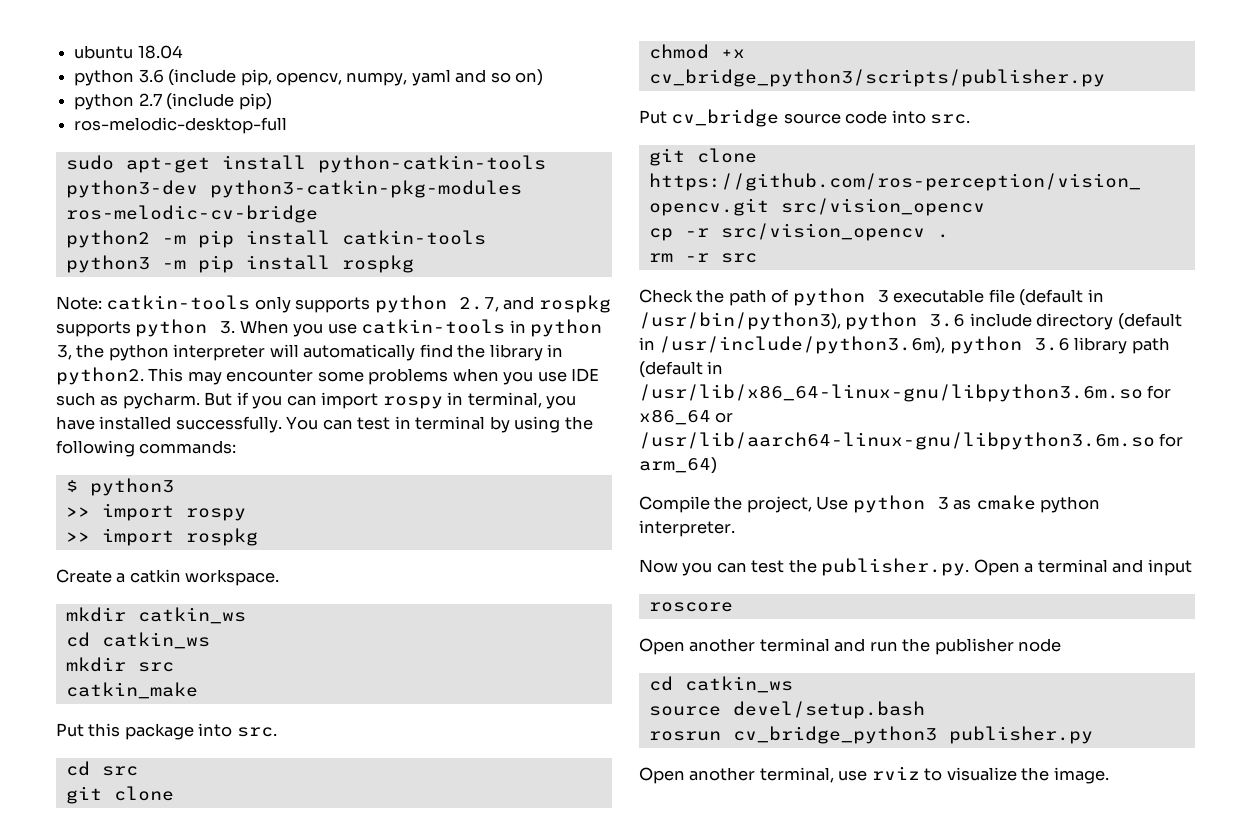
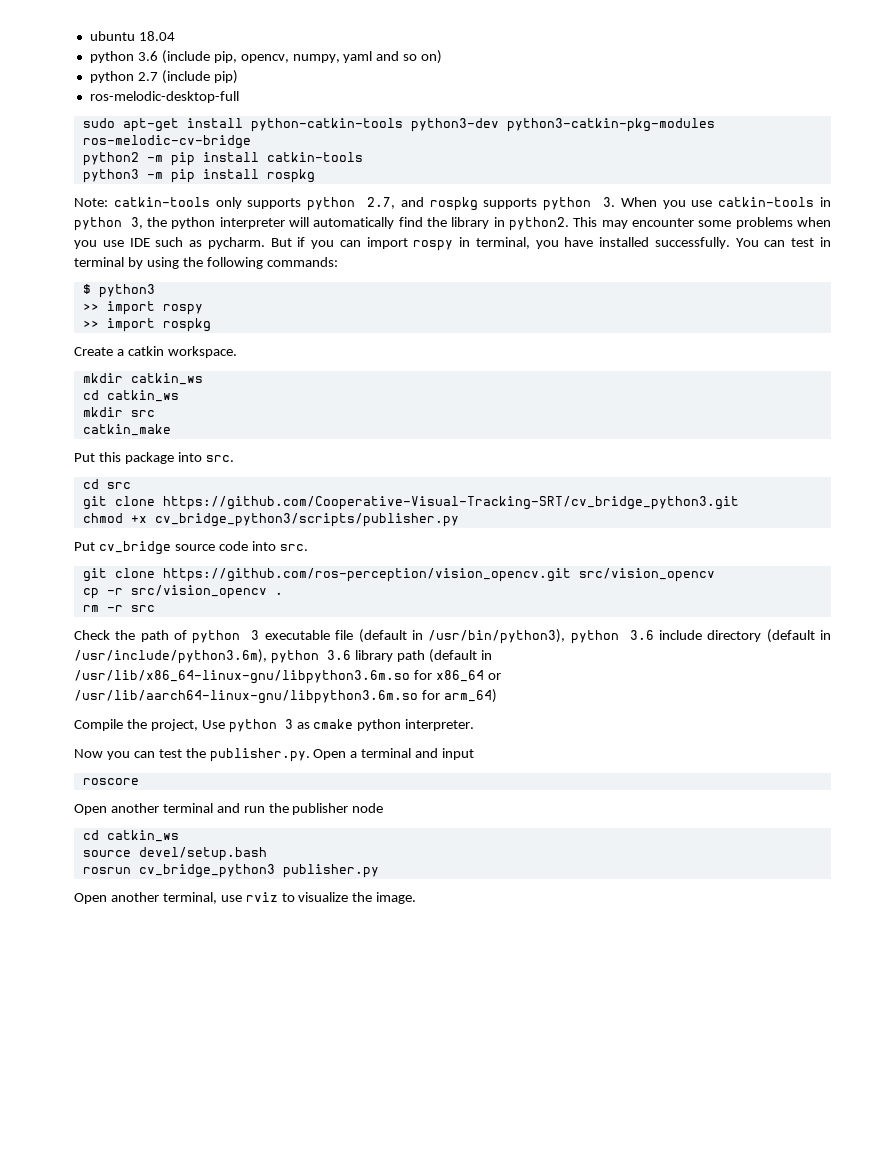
  cd src
- git clone
+ git clone https://github.com/Cooperative-Visual-Tracking-SRT/cv_bridge_python3.git

